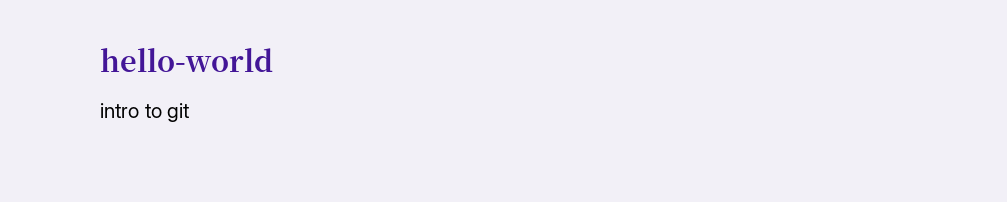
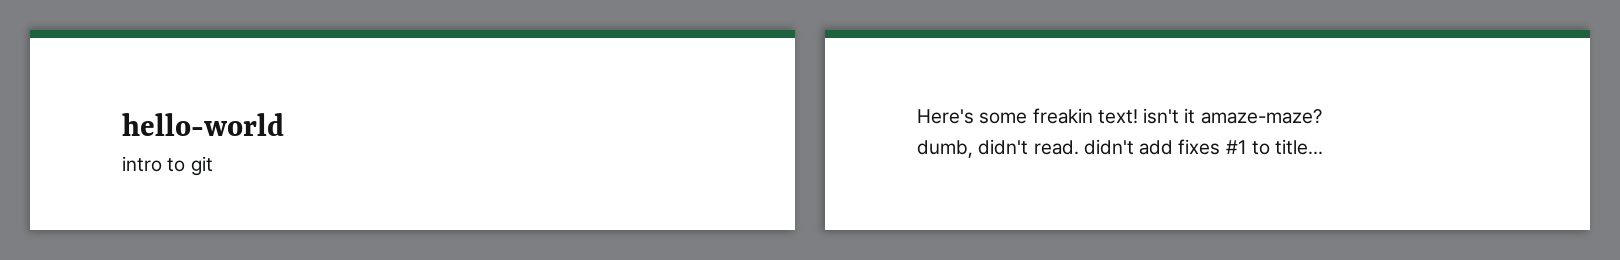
+ Here's some freakin text! isn't it amaze-maze?
+ dumb, didn't read. didn't add fixes #1 to title...

